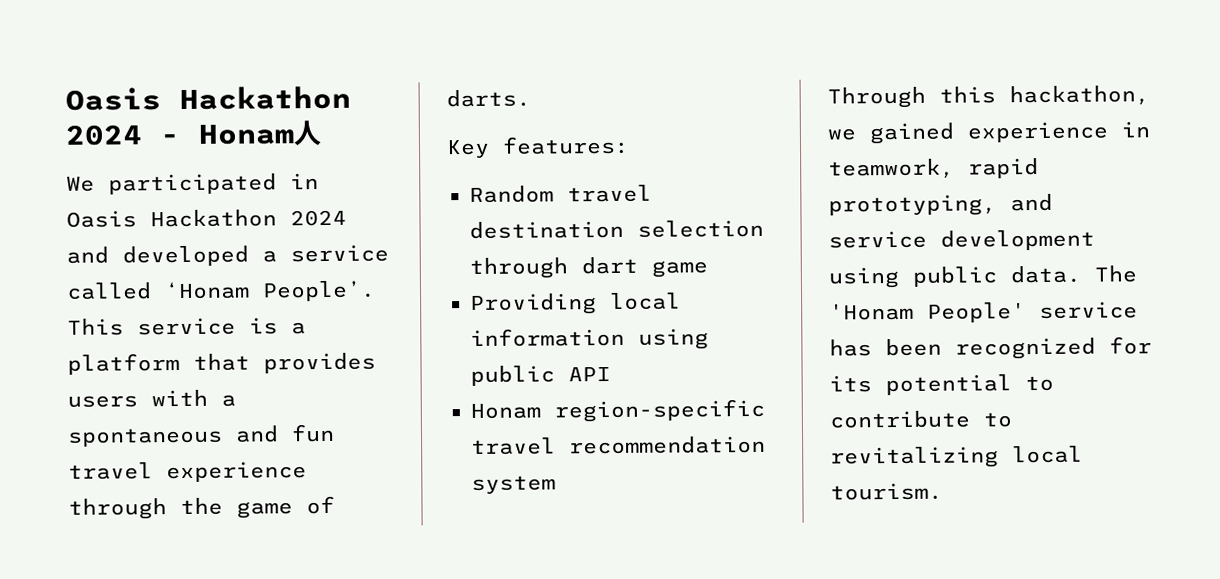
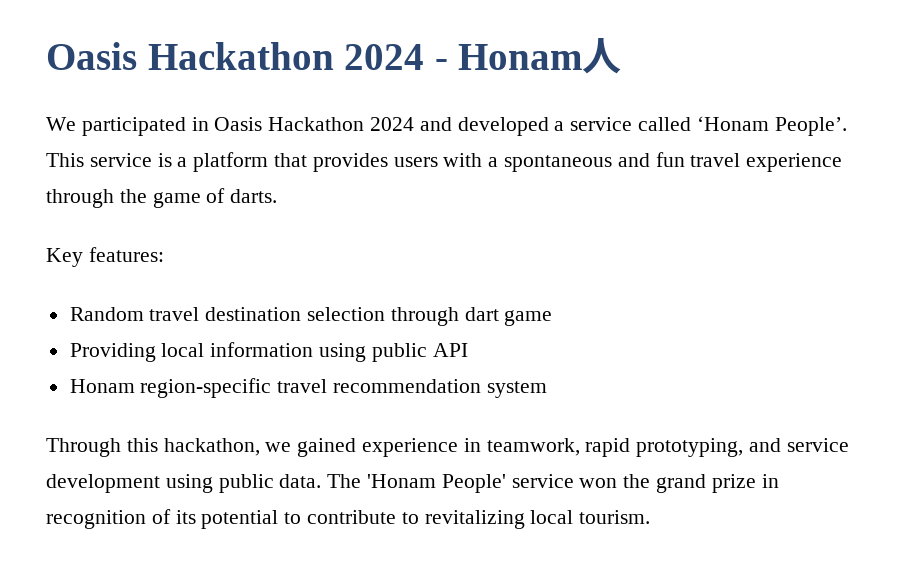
- The 'Honam People' service has been recognized for its potential to contribute to revitalizing local tourism.
+ The 'Honam People' service won the grand prize in recognition of its potential to contribute to revitalizing local tourism.

